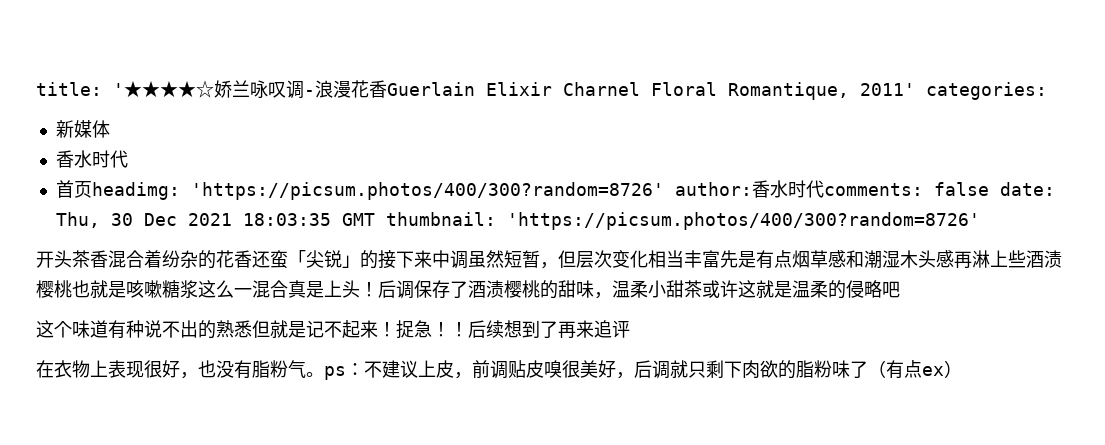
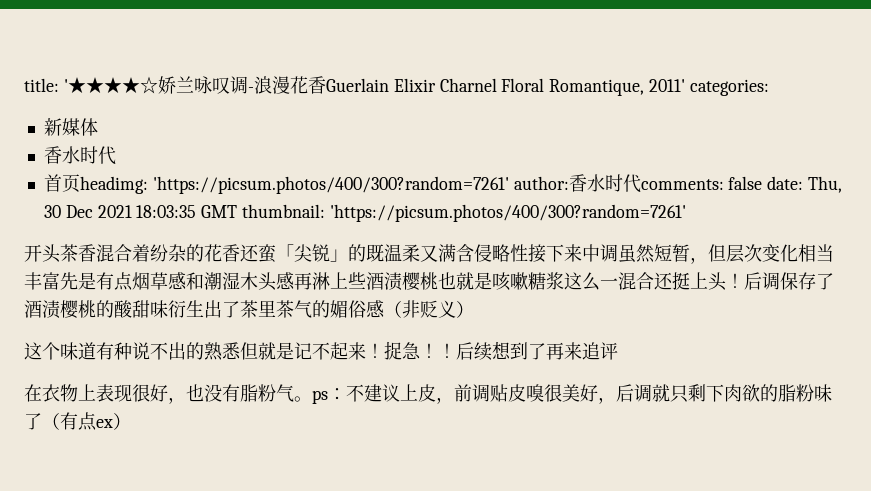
- 首页headimg: 'https://picsum.photos/400/300?random=8726' author:香水时代comments: false date: Thu, 30 Dec 2021 18:03:35 GMT thumbnail: 'https://picsum.photos/400/300?random=8726'
+ 首页headimg: 'https://picsum.photos/400/300?random=7261' author:香水时代comments: false date: Thu, 30 Dec 2021 18:03:35 GMT thumbnail: 'https://picsum.photos/400/300?random=7261'
- 开头茶香混合着纷杂的花香还蛮「尖锐」的接下来中调虽然短暂，但层次变化相当丰富先是有点烟草感和潮湿木头感再淋上些酒渍樱桃也就是咳嗽糖浆这么一混合真是上头！
+ 开头茶香混合着纷杂的花香还蛮「尖锐」的既温柔又满含侵略性接下来中调虽然短暂，但层次变化相当丰富先是有点烟草感和潮湿木头感再淋上些酒渍樱桃也就是咳嗽糖浆这么一混合还挺上头！
- 后调保存了酒渍樱桃的甜味，温柔小甜茶或许这就是温柔的侵略吧
+ 后调保存了酒渍樱桃的酸甜味衍生出了茶里茶气的媚俗感（非贬义）

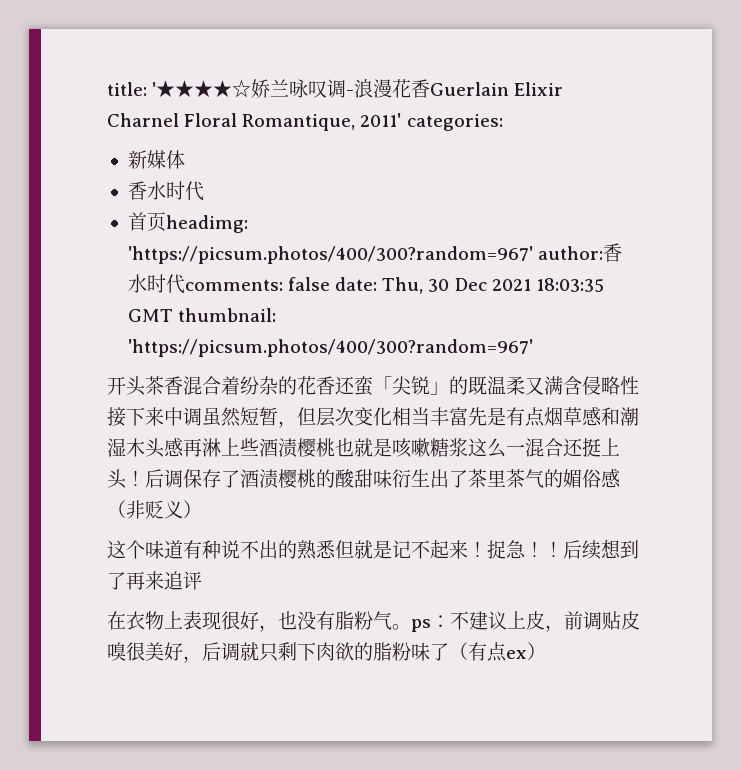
- 首页headimg: 'https://picsum.photos/400/300?random=7261' author:香水时代comments: false date: Thu, 30 Dec 2021 18:03:35 GMT thumbnail: 'https://picsum.photos/400/300?random=7261'
+ 首页headimg: 'https://picsum.photos/400/300?random=967' author:香水时代comments: false date: Thu, 30 Dec 2021 18:03:35 GMT thumbnail: 'https://picsum.photos/400/300?random=967'

